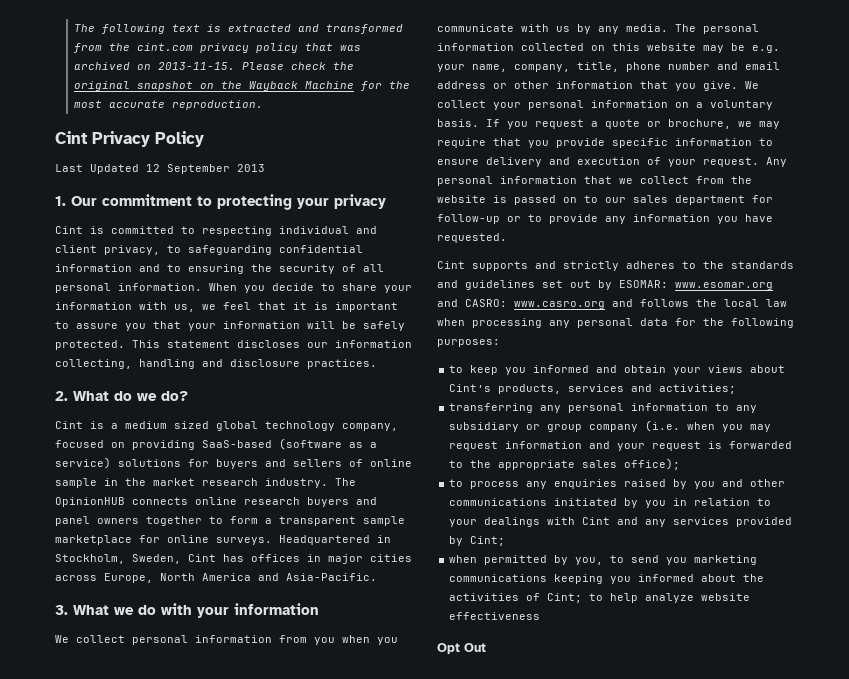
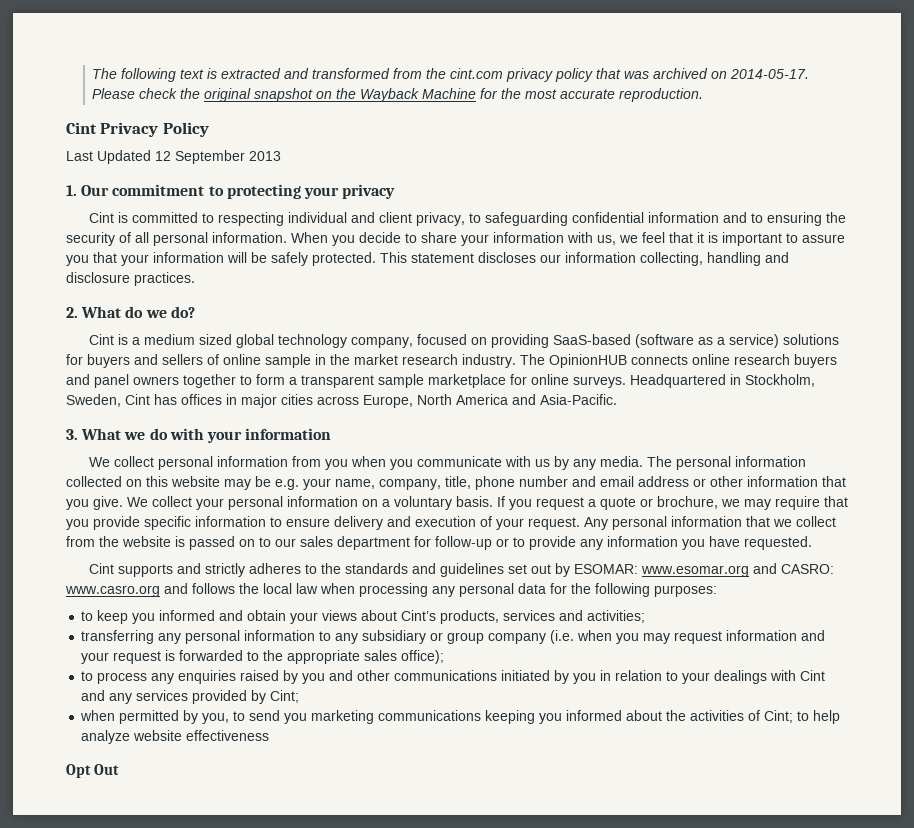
- The following text is extracted and transformed from the cint.com privacy policy that was archived on 2013-11-15.
+ The following text is extracted and transformed from the cint.com privacy policy that was archived on 2014-05-17.

